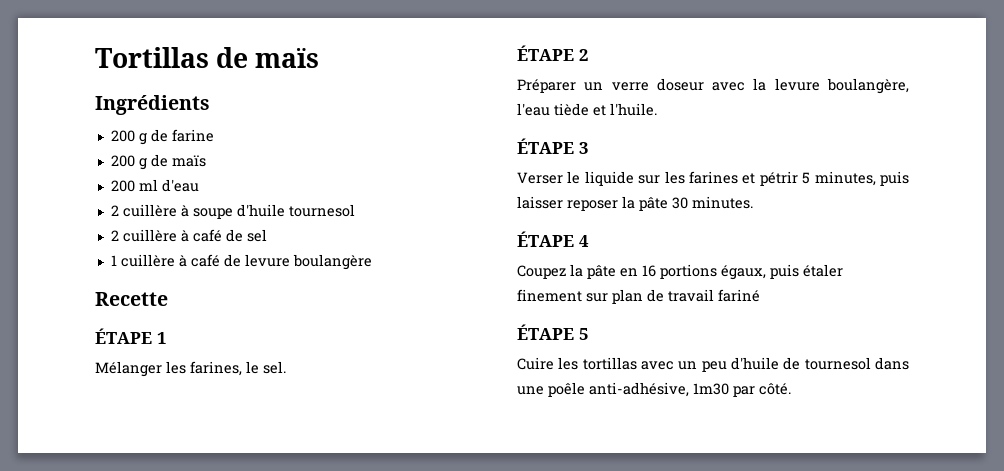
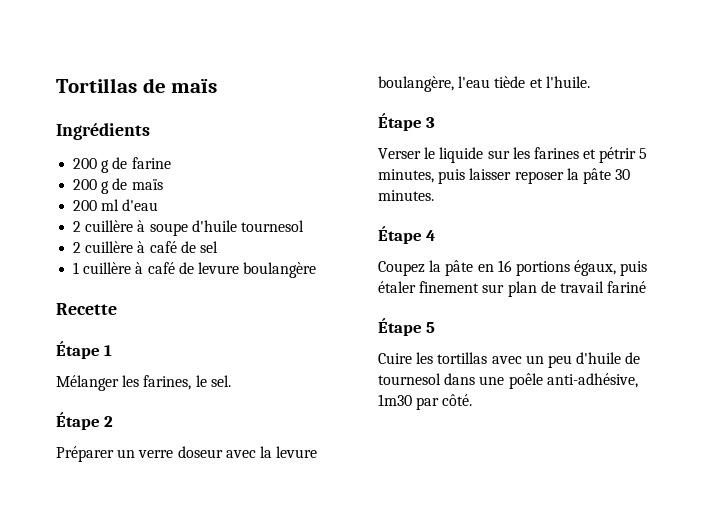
- ÉTAPE 1
+ Étape 1
- ÉTAPE 2
+ Étape 2
- ÉTAPE 3
+ Étape 3
- ÉTAPE 4
+ Étape 4
- ÉTAPE 5
+ Étape 5

